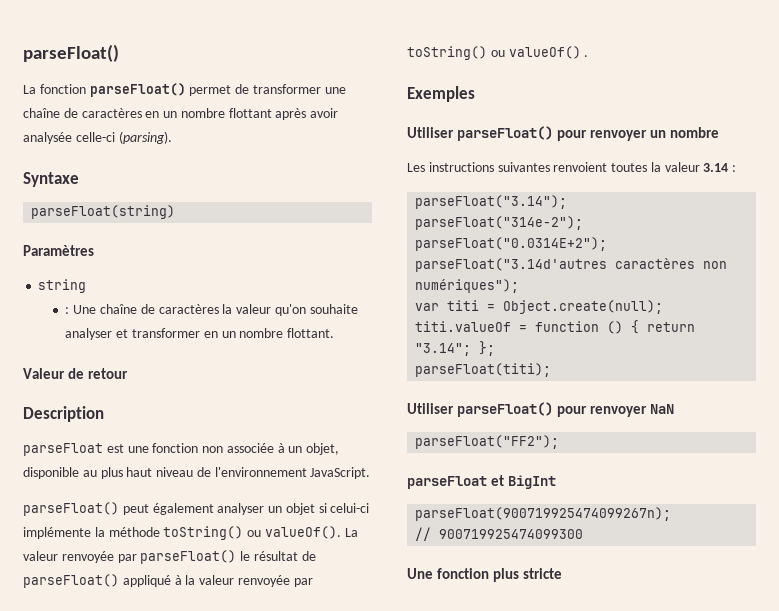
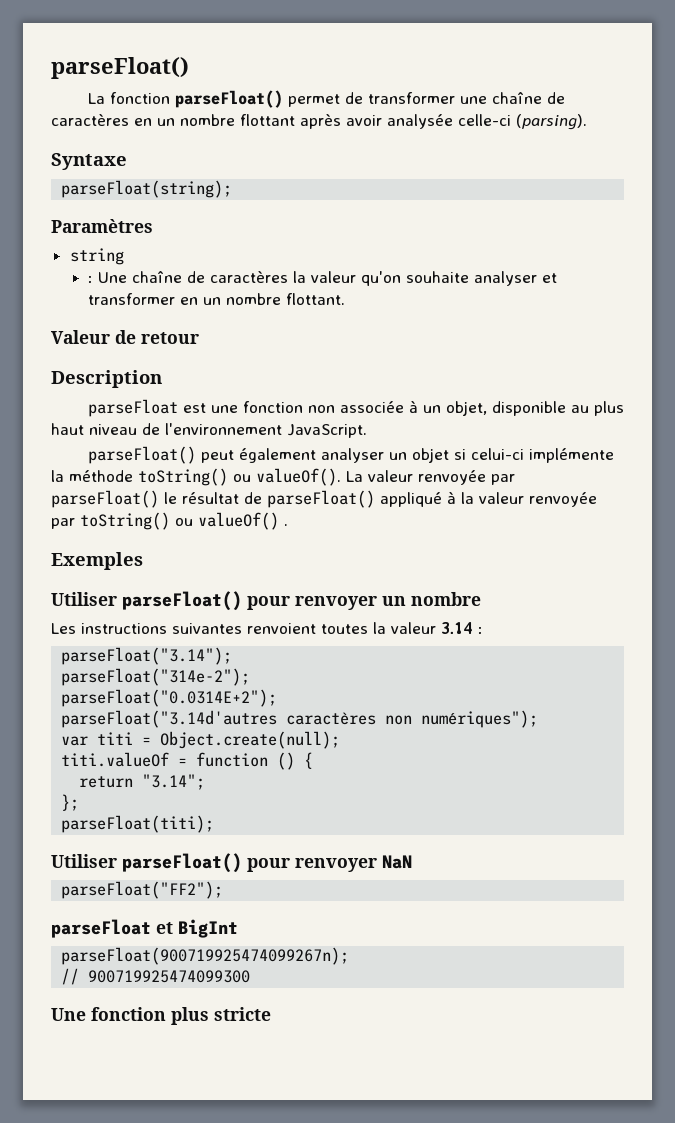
- parseFloat(string)
+ parseFloat(string);
- titi.valueOf = function () { return "3.14"; };
+ titi.valueOf = function () {
+ return "3.14";
+ };

